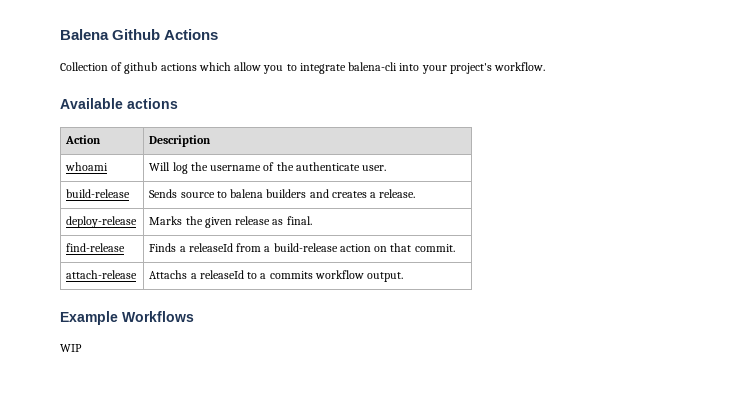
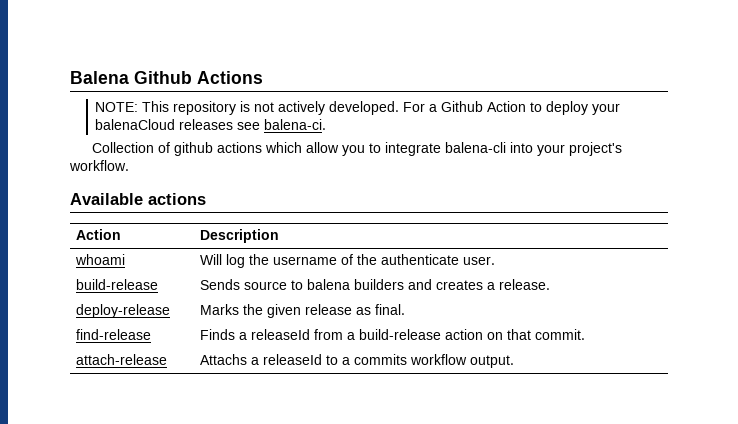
+ NOTE: This repository is not actively developed. For a Github Action to deploy your balenaCloud releases see balena-ci.
- Example Workflows
- WIP

